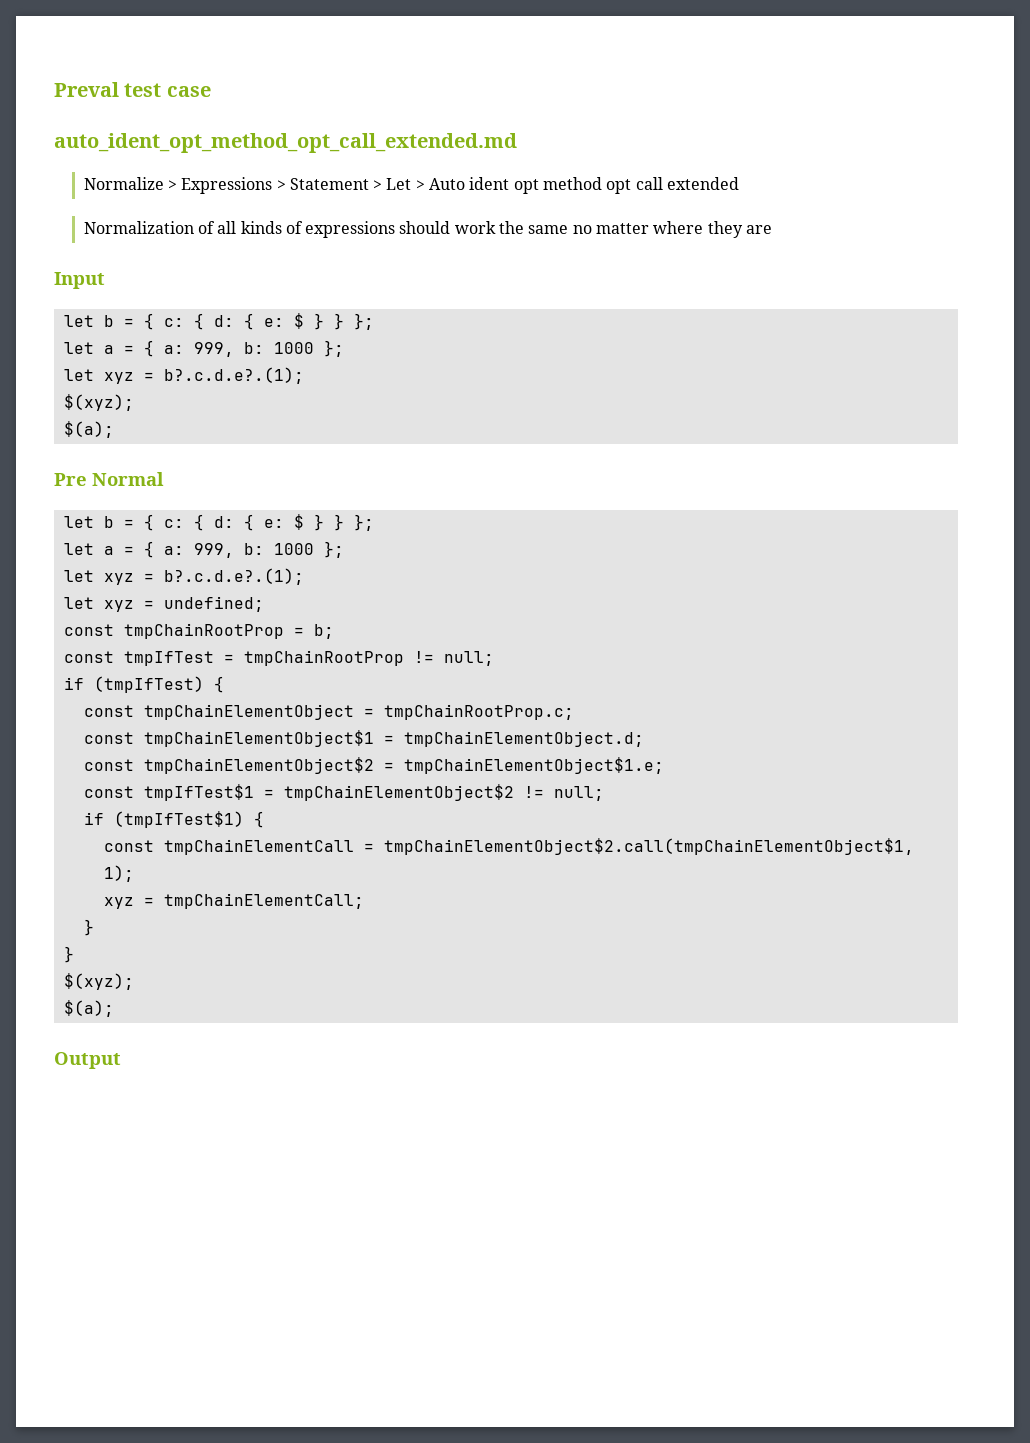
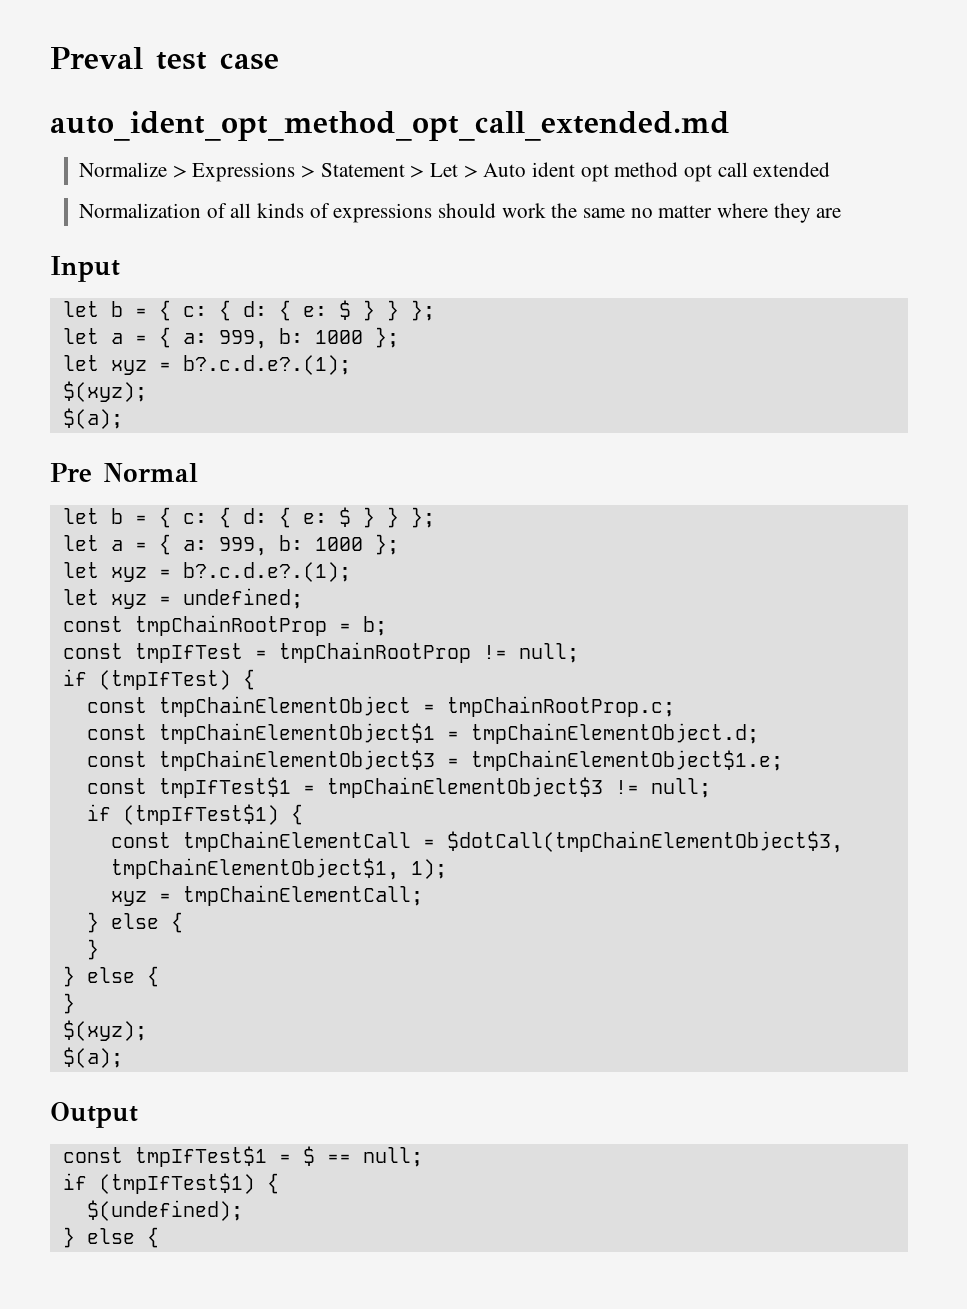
- const tmpChainElementObject$2 = tmpChainElementObject$1.e;
+ const tmpChainElementObject$3 = tmpChainElementObject$1.e;
- const tmpIfTest$1 = tmpChainElementObject$2 != null;
+ const tmpIfTest$1 = tmpChainElementObject$3 != null;
- const tmpChainElementCall = tmpChainElementObject$2.call(tmpChainElementObject$1, 1);
+ const tmpChainElementCall = $dotCall(tmpChainElementObject$3, tmpChainElementObject$1, 1);
  xyz = tmpChainElementCall;
+ } else {
  }
+ } else {
  }
  $(xyz);
  $(a);
  Output
+ const tmpIfTest$1 = $ == null;
+ if (tmpIfTest$1) {
+ $(undefined);
+ } else {

